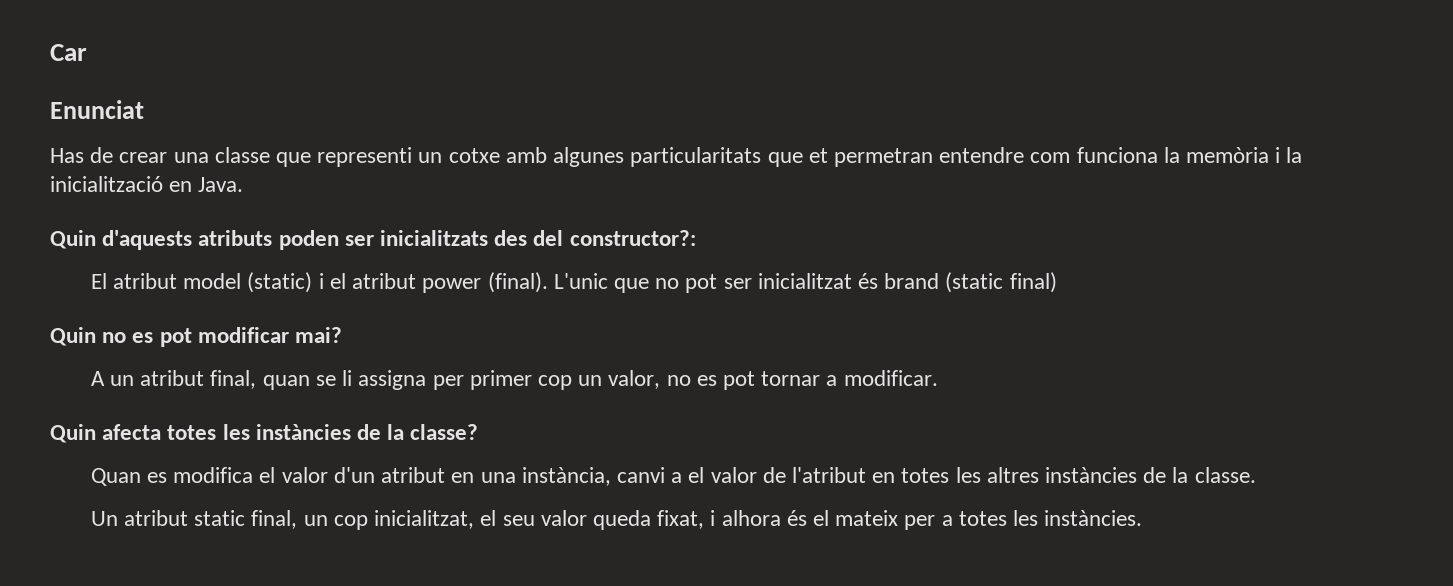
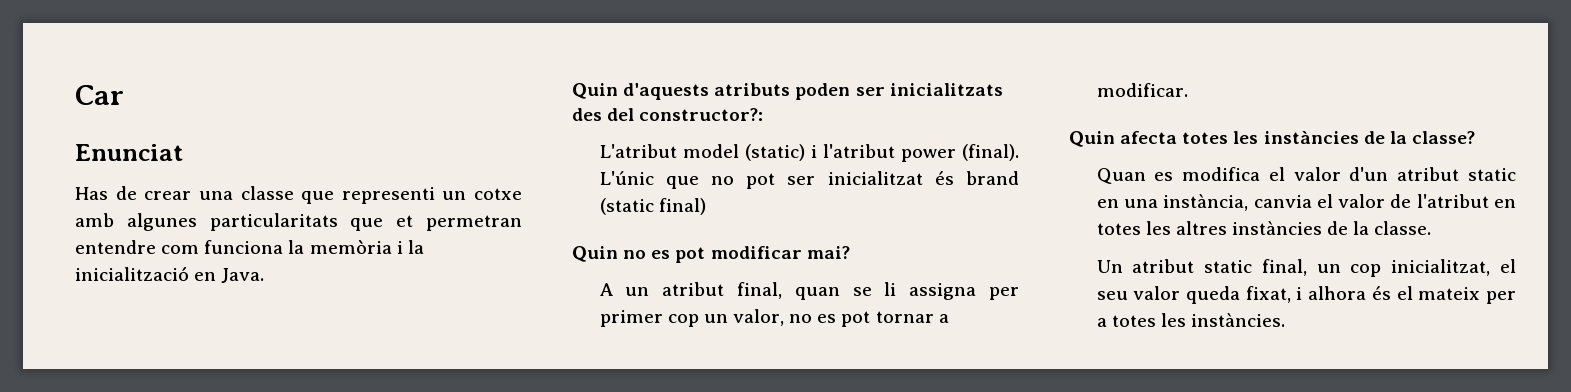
- El atribut model (static) i el atribut power (final).
+ L'atribut model (static) i l'atribut power (final).
- L'unic que no pot ser inicialitzat és brand (static final)
+ L'únic que no pot ser inicialitzat és brand (static final)
- Quan es modifica el valor d'un atribut en una instància, canvi a el valor de l'atribut en totes les altres instàncies de la classe.
+ Quan es modifica el valor d'un atribut static en una instància, canvia el valor de l'atribut en totes les altres instàncies de la classe.

